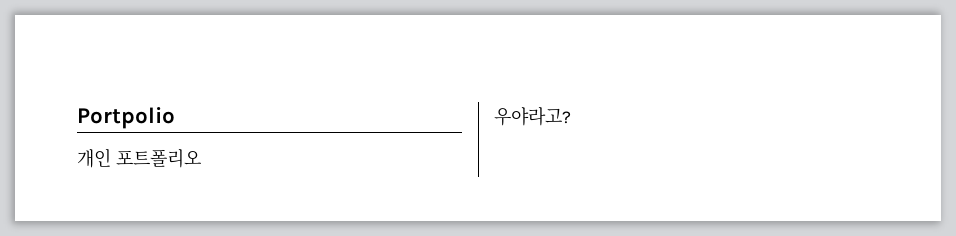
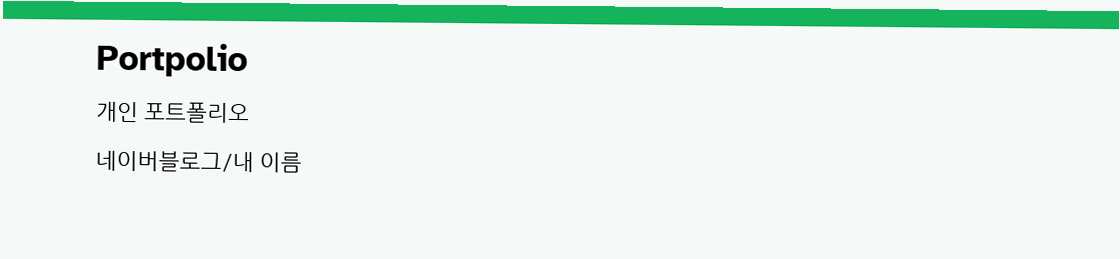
- 우야라고?
+ 네이버블로그/내 이름

